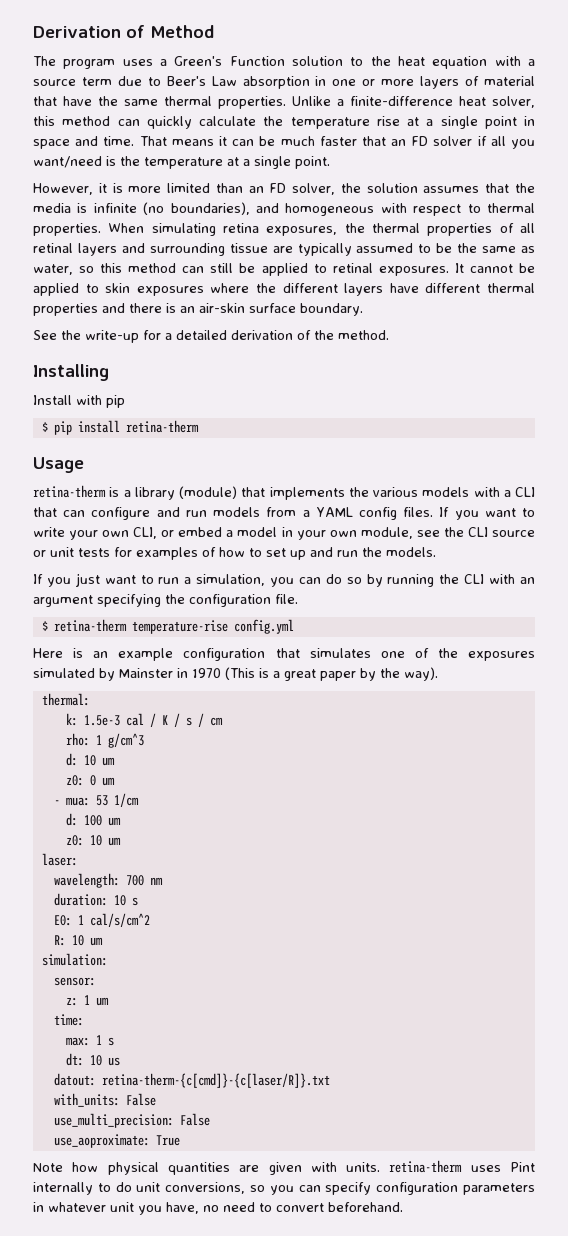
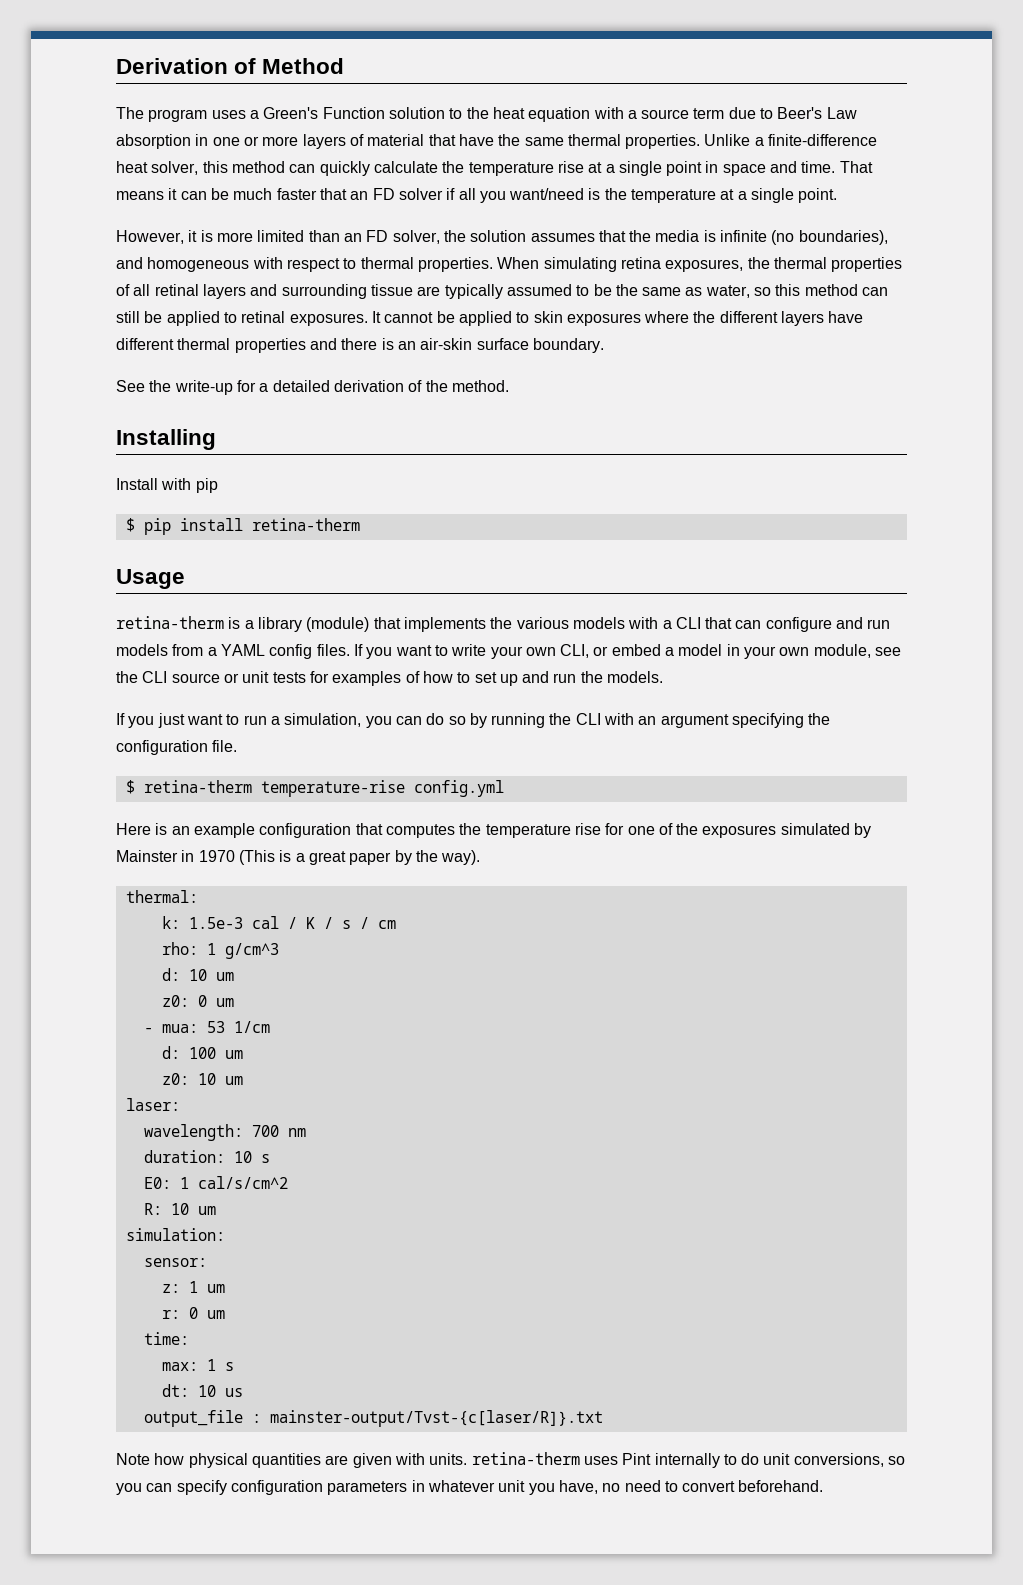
- Here is an example configuration that simulates one of the exposures simulated by Mainster in 1970 (This is a great paper by the way).
+ Here is an example configuration that computes the temperature rise for one of the exposures simulated by Mainster in 1970 (This is a great paper by the way).
+ r: 0 um
- datout: retina-therm-{c[cmd]}-{c[laser/R]}.txt
- with_units: False
- use_multi_precision: False
- use_aoproximate: True
+ output_file : mainster-output/Tvst-{c[laser/R]}.txt

